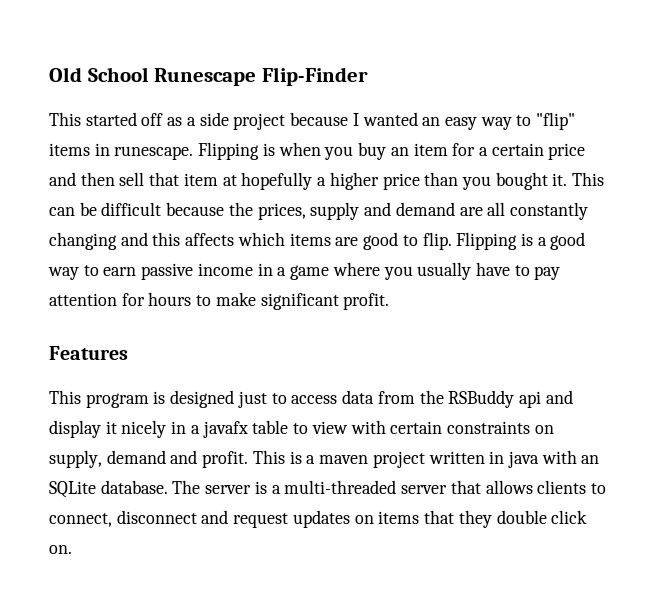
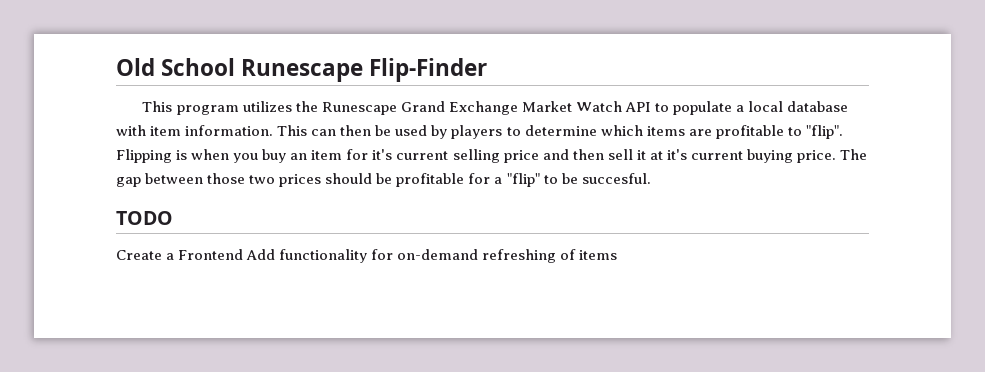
- This started off as a side project because I wanted an easy way to "flip" items in runescape.
+ This program utilizes the Runescape Grand Exchange Market Watch API to populate a local database with item information. This can then be used by players to determine which items are profitable to "flip".
- Flipping is when you buy an item for a certain price and then sell that item at hopefully a higher price than you bought it. This can be difficult because the prices, supply and demand are all constantly changing and this affects which items are good to flip. Flipping is a good way to earn passive income in a game where you usually have to pay attention for hours to make significant profit.
- Features
- This program is designed just to access data from the RSBuddy api and display it nicely in a javafx table to view with certain constraints on supply, demand and profit. This is a maven project written in java with an SQLite database. The server is a multi-threaded server that allows clients to connect, disconnect and request updates on items that they double click on.
+ Flipping is when you buy an item for it's current selling price and then sell it at it's current buying price. The gap between those two prices should be profitable for a "flip" to be succesful.
+ TODO
+ Create a Frontend Add functionality for on-demand refreshing of items

